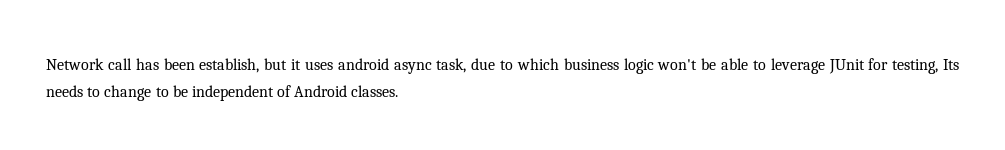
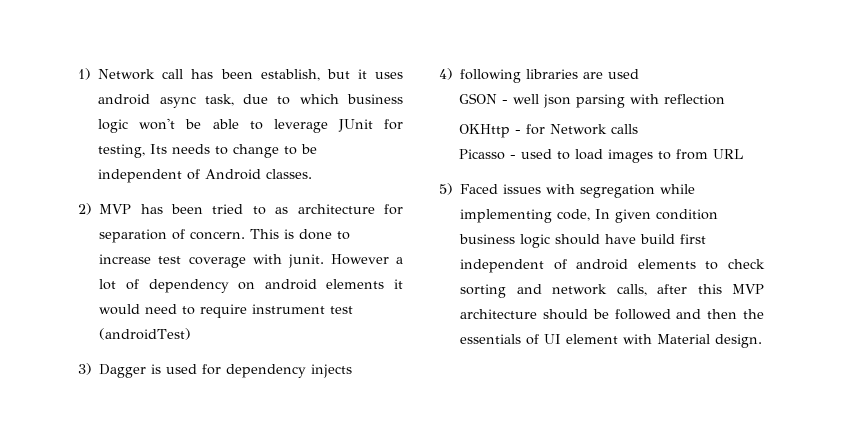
- Network call has been establish, but it uses android async task, due to which business logic won't be able to leverage JUnit for testing, Its needs to change to be independent of Android classes.
+ 1) Network call has been establish, but it uses android async task, due to which business logic won't be able to leverage JUnit for testing, Its needs to change to be independent of Android classes.
+ 2) MVP has been tried to as architecture for separation of concern. This is done to increase test coverage with junit. However a lot of dependency on android elements it would need to require instrument test (androidTest)
+ 3) Dagger is used for dependency injects
+ 4) following libraries are used
+ GSON - well json parsing with reflection
+ OKHttp - for Network calls
+ Picasso - used to load images to from URL
+ 5) Faced issues with segregation while implementing code, In given condition business logic should have build first independent of android elements to check sorting and network calls, after this MVP architecture should be followed and then the essentials of UI element with Material design.

